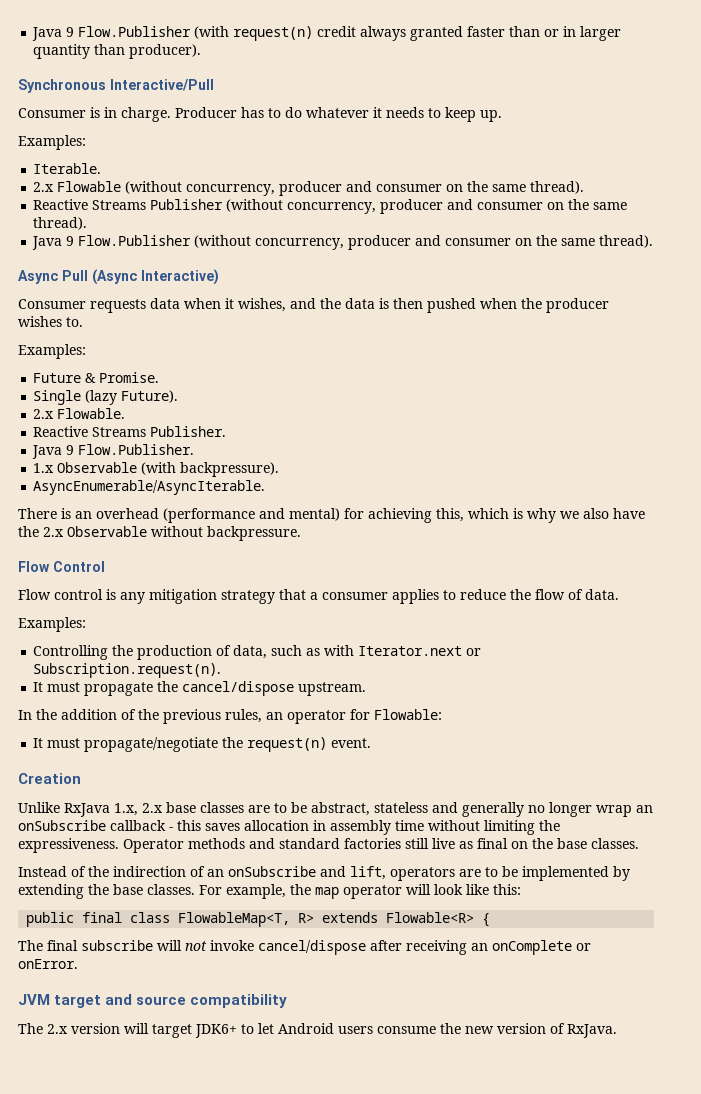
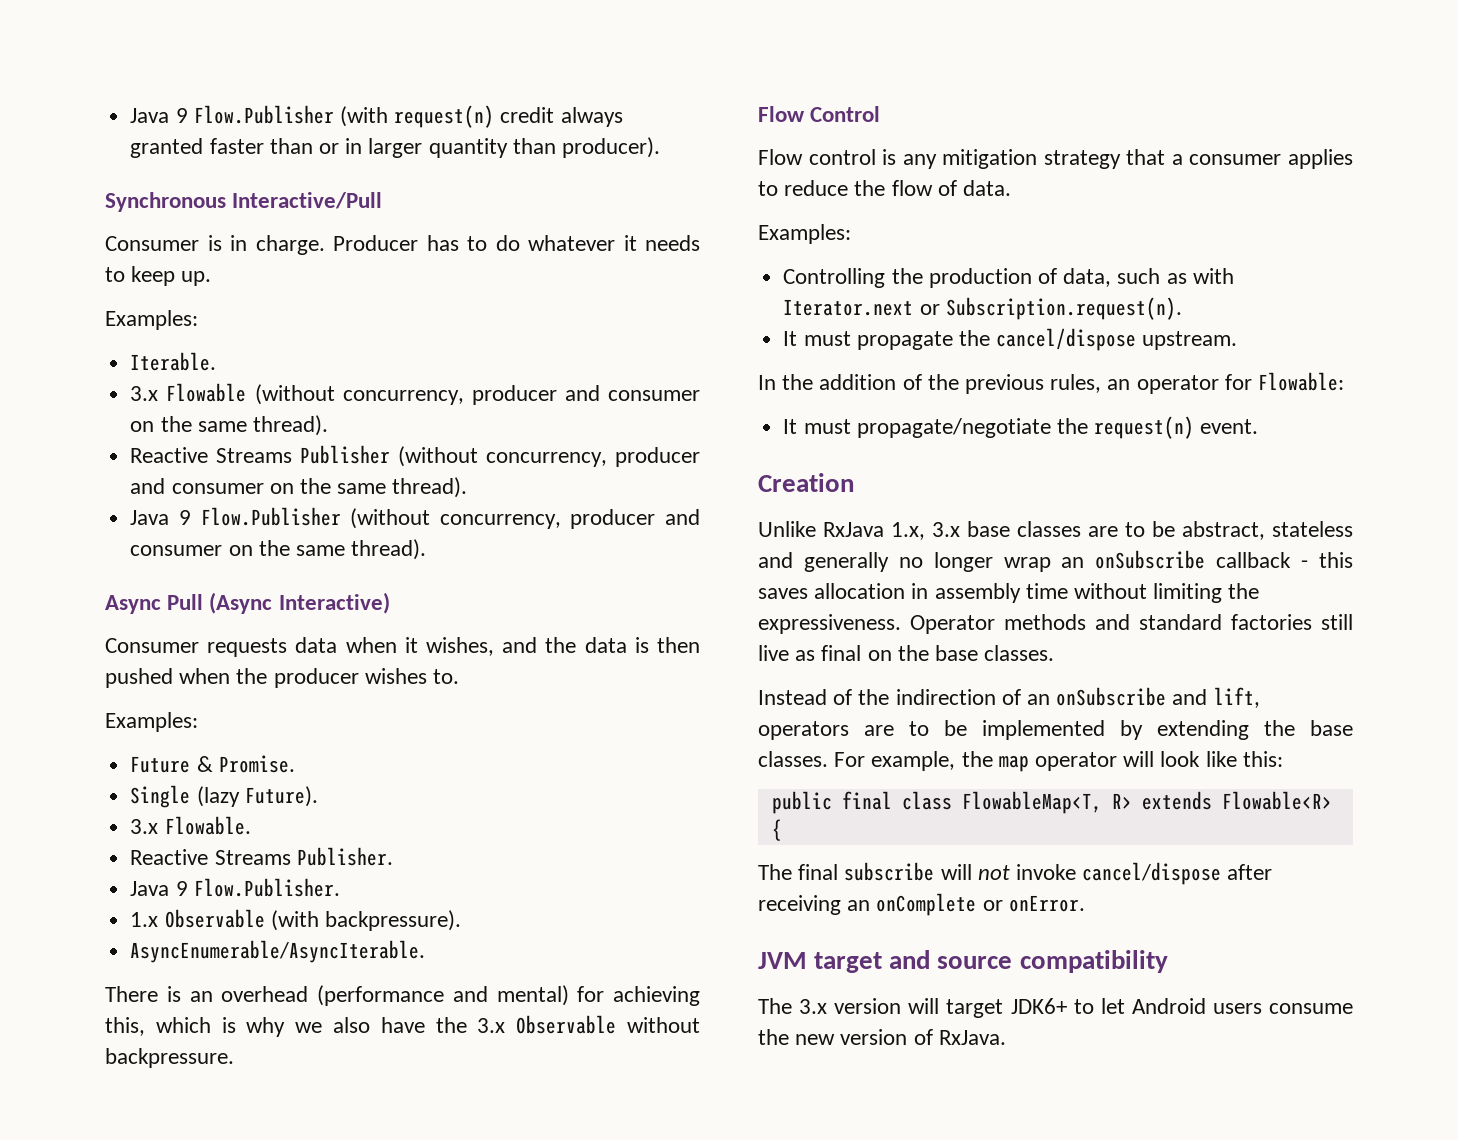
- 2.x Flowable (without concurrency, producer and consumer on the same thread).
+ 3.x Flowable (without concurrency, producer and consumer on the same thread).
- 2.x Flowable.
+ 3.x Flowable.
- There is an overhead (performance and mental) for achieving this, which is why we also have the 2.x Observable without backpressure.
+ There is an overhead (performance and mental) for achieving this, which is why we also have the 3.x Observable without backpressure.
- Unlike RxJava 1.x, 2.x base classes are to be abstract, stateless and generally no longer wrap an onSubscribe callback - this saves allocation in assembly time without limiting the expressiveness.
+ Unlike RxJava 1.x, 3.x base classes are to be abstract, stateless and generally no longer wrap an onSubscribe callback - this saves allocation in assembly time without limiting the expressiveness.
- The 2.x version will target JDK6+ to let Android users consume the new version of RxJava.
+ The 3.x version will target JDK6+ to let Android users consume the new version of RxJava.

